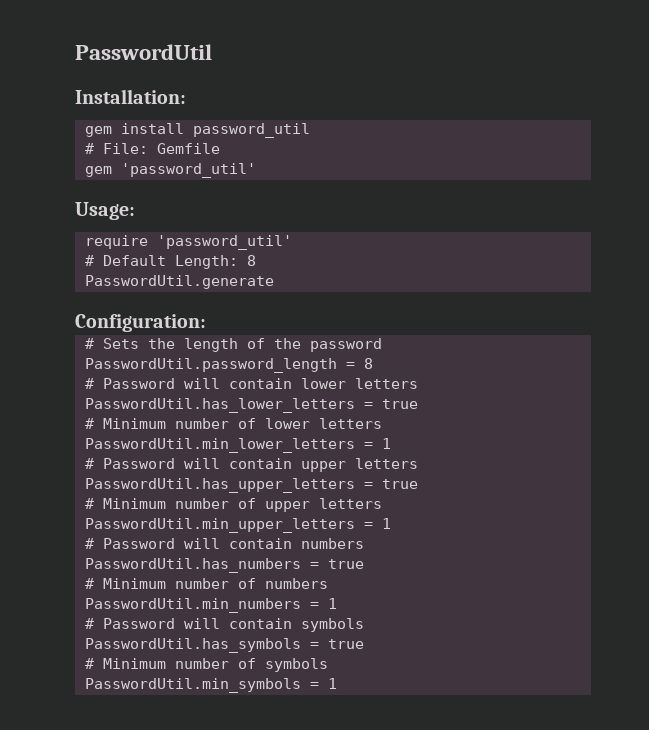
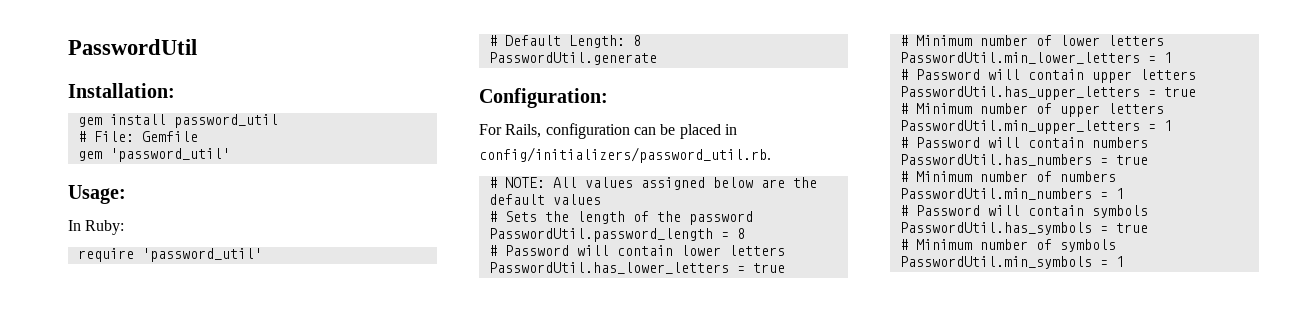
+ In Ruby:
+ For Rails, configuration can be placed in config/initializers/password_util.rb.
+ # NOTE: All values assigned below are the default values

